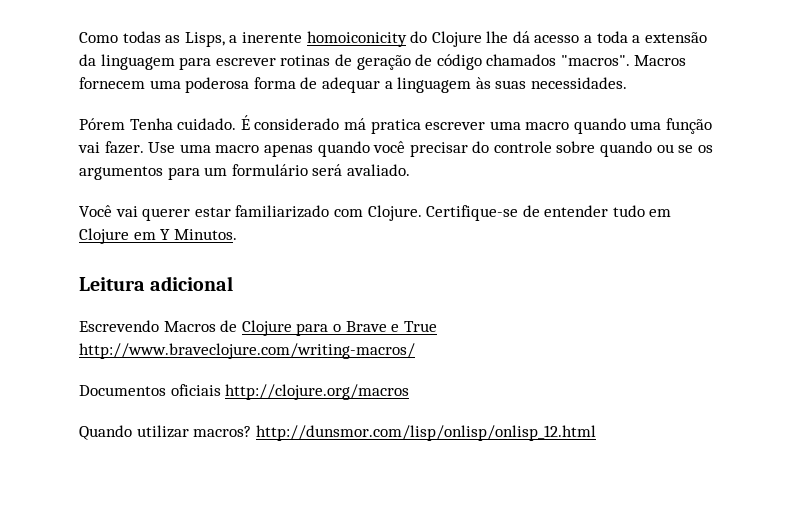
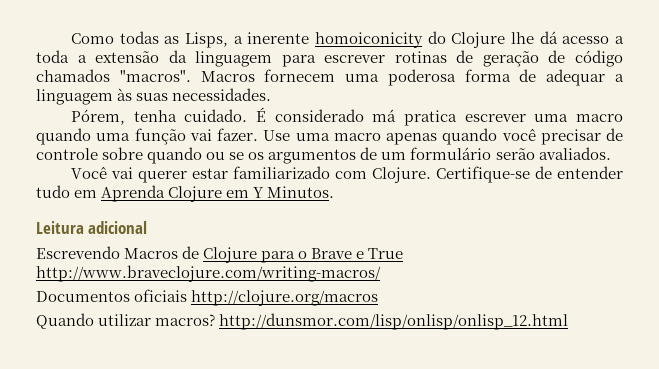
- Pórem Tenha cuidado.
+ Pórem, tenha cuidado.
- Use uma macro apenas quando você precisar do controle sobre quando ou se os argumentos para um formulário será avaliado.
+ Use uma macro apenas quando você precisar de controle sobre quando ou se os argumentos de um formulário serão avaliados.
- Certifique-se de entender tudo em Clojure em Y Minutos.
+ Certifique-se de entender tudo em Aprenda Clojure em Y Minutos.

